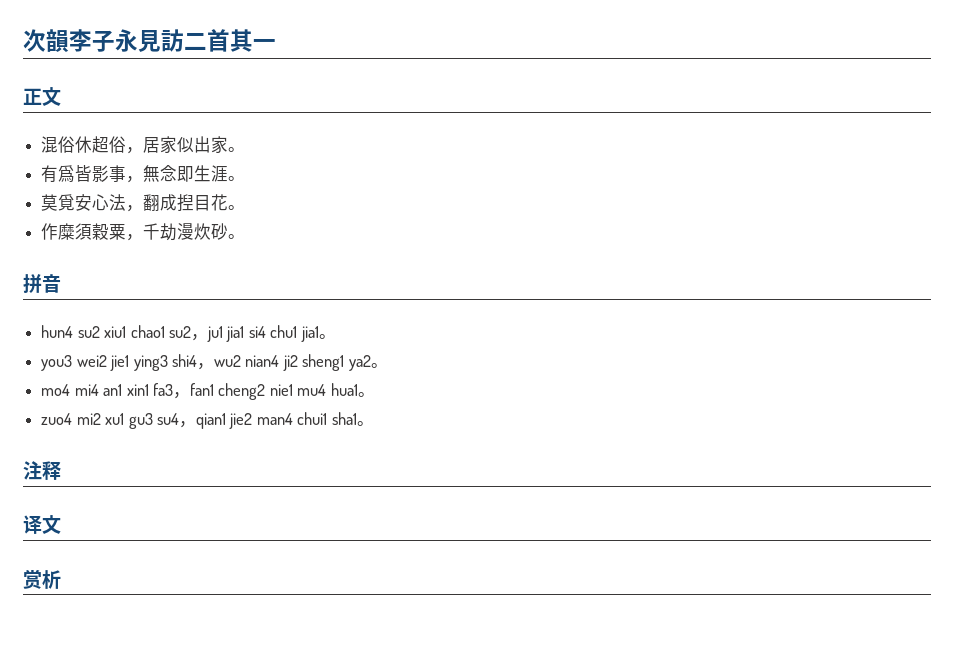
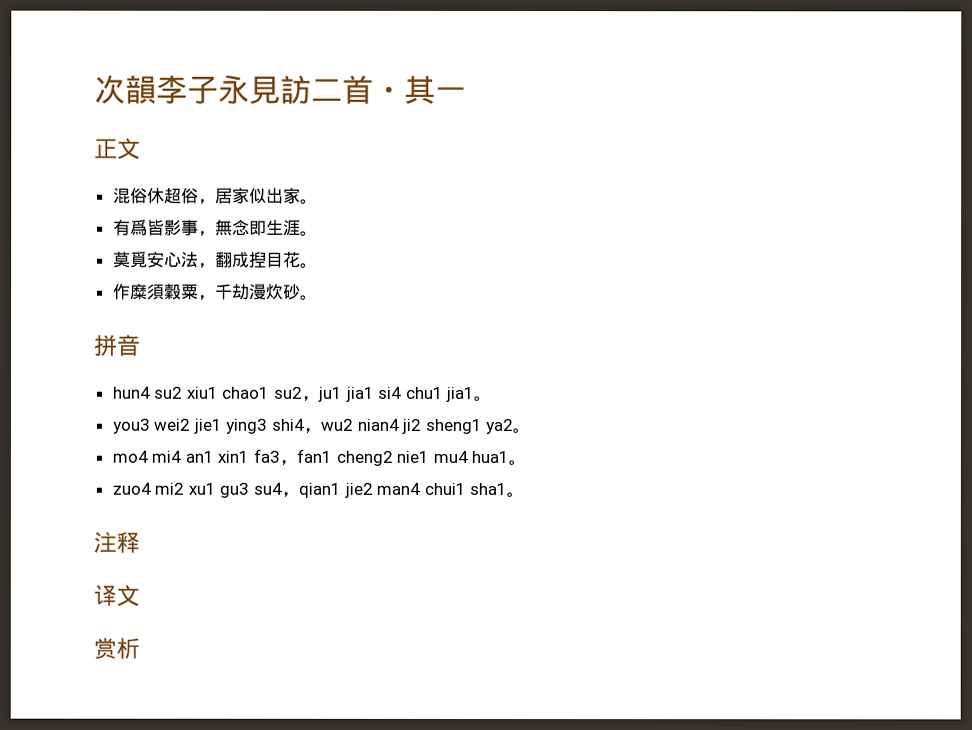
- 次韻李子永見訪二首其一
+ 次韻李子永見訪二首・其一

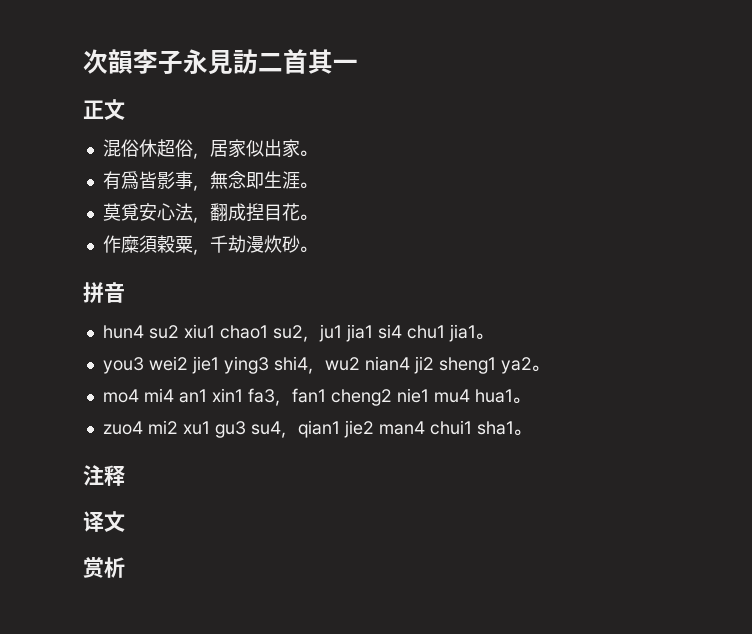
- 次韻李子永見訪二首・其一
+ 次韻李子永見訪二首其一

